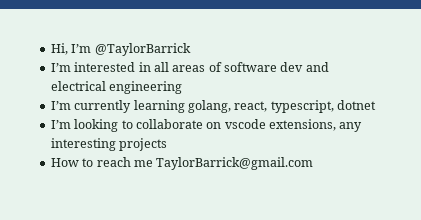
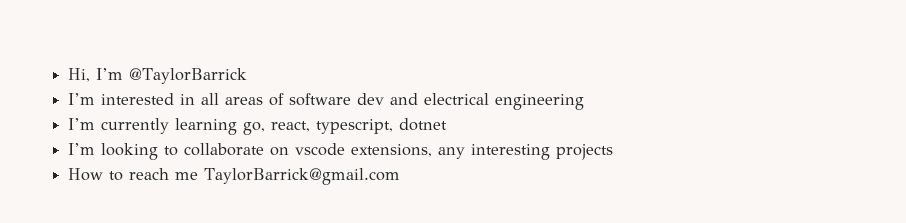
- I’m currently learning golang, react, typescript, dotnet
+ I’m currently learning go, react, typescript, dotnet

